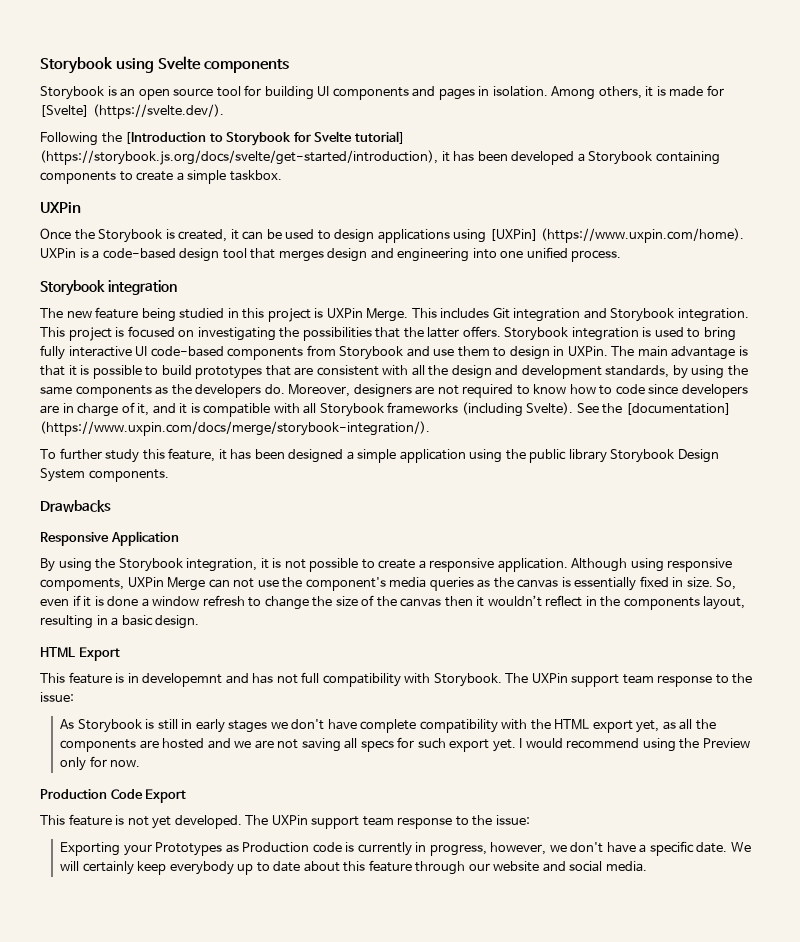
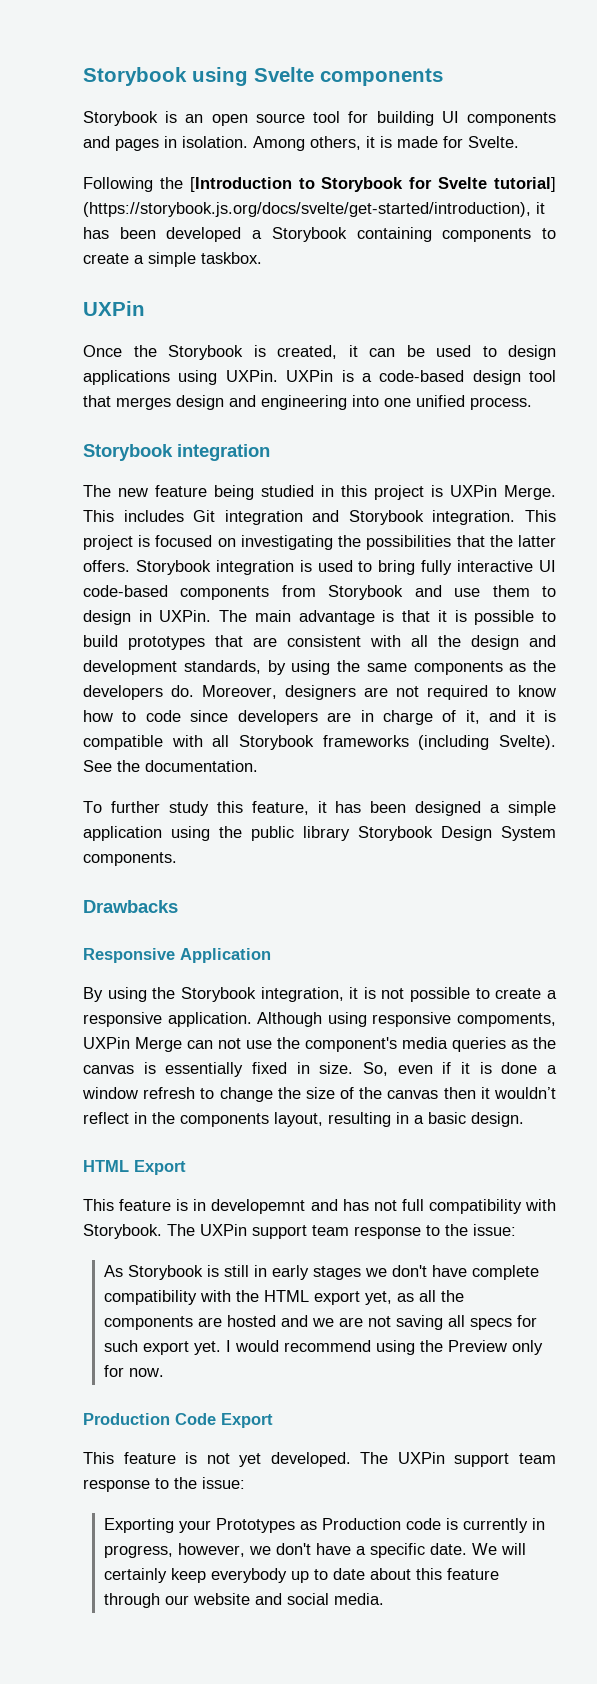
- Among others, it is made for [Svelte] (https://svelte.dev/).
+ Among others, it is made for Svelte.
- Once the Storybook is created, it can be used to design applications using [UXPin] (https://www.uxpin.com/home). UXPin is a code-based design tool that merges design and engineering into one unified process.
+ Once the Storybook is created, it can be used to design applications using UXPin. UXPin is a code-based design tool that merges design and engineering into one unified process.
- See the [documentation] (https://www.uxpin.com/docs/merge/storybook-integration/).
+ See the documentation.

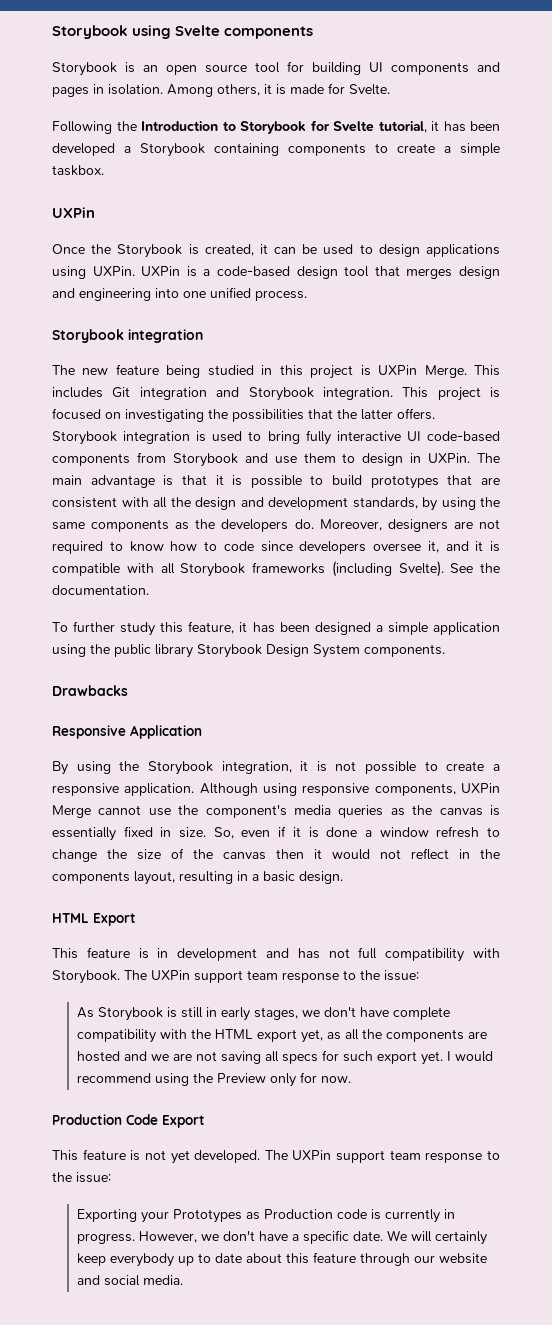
- Following the [Introduction to Storybook for Svelte tutorial] (https://storybook.js.org/docs/svelte/get-started/introduction), it has been developed a Storybook containing components to create a simple taskbox.
+ Following the Introduction to Storybook for Svelte tutorial, it has been developed a Storybook containing components to create a simple taskbox.
- Moreover, designers are not required to know how to code since developers are in charge of it, and it is compatible with all Storybook frameworks (including Svelte).
+ Moreover, designers are not required to know how to code since developers oversee it, and it is compatible with all Storybook frameworks (including Svelte).
- Although using responsive compoments, UXPin Merge can not use the component's media queries as the canvas is essentially fixed in size.
+ Although using responsive components, UXPin Merge cannot use the component's media queries as the canvas is essentially fixed in size.
- So, even if it is done a window refresh to change the size of the canvas then it wouldn’t reflect in the components layout, resulting in a basic design.
+ So, even if it is done a window refresh to change the size of the canvas then it would not reflect in the components layout, resulting in a basic design.
- This feature is in developemnt and has not full compatibility with Storybook.
+ This feature is in development and has not full compatibility with Storybook.
- As Storybook is still in early stages we don't have complete compatibility with the HTML export yet, as all the components are hosted and we are not saving all specs for such export yet.
+ As Storybook is still in early stages, we don't have complete compatibility with the HTML export yet, as all the components are hosted and we are not saving all specs for such export yet.
- Exporting your Prototypes as Production code is currently in progress, however, we don't have a specific date.
+ Exporting your Prototypes as Production code is currently in progress. However, we don't have a specific date.

